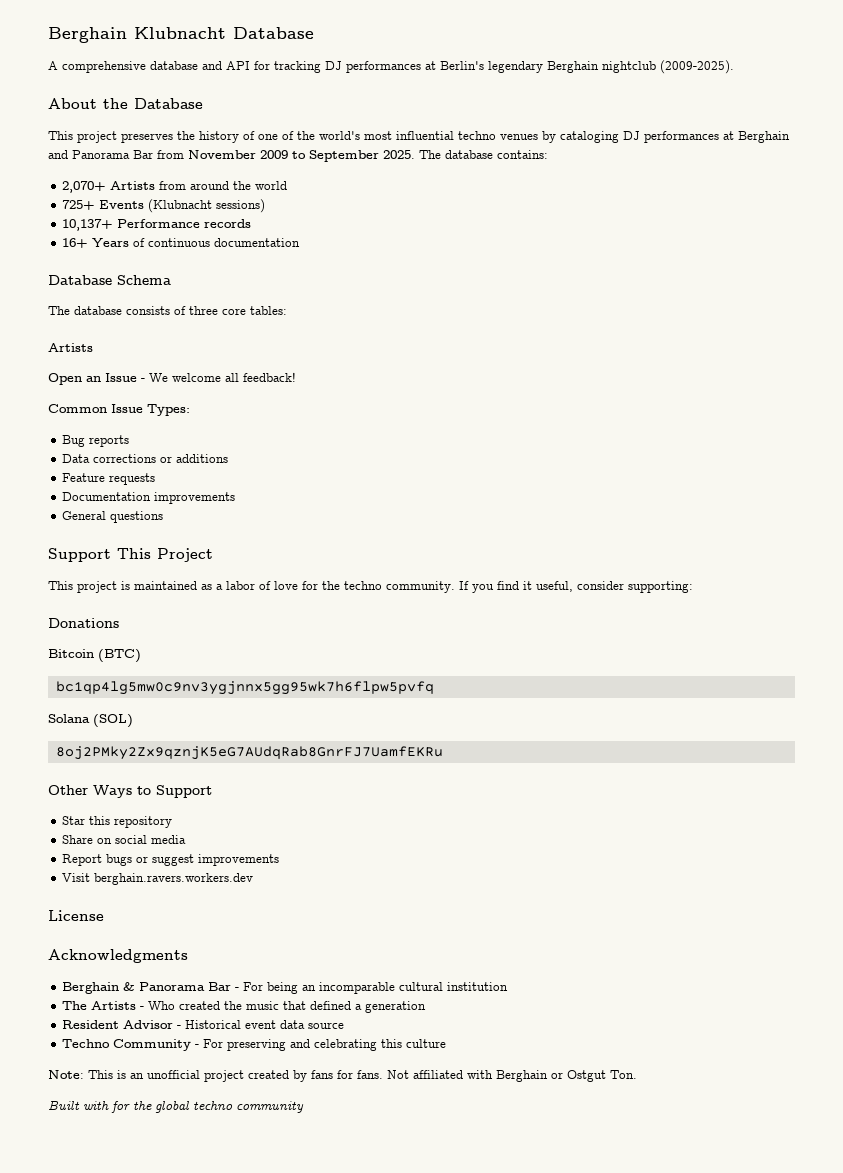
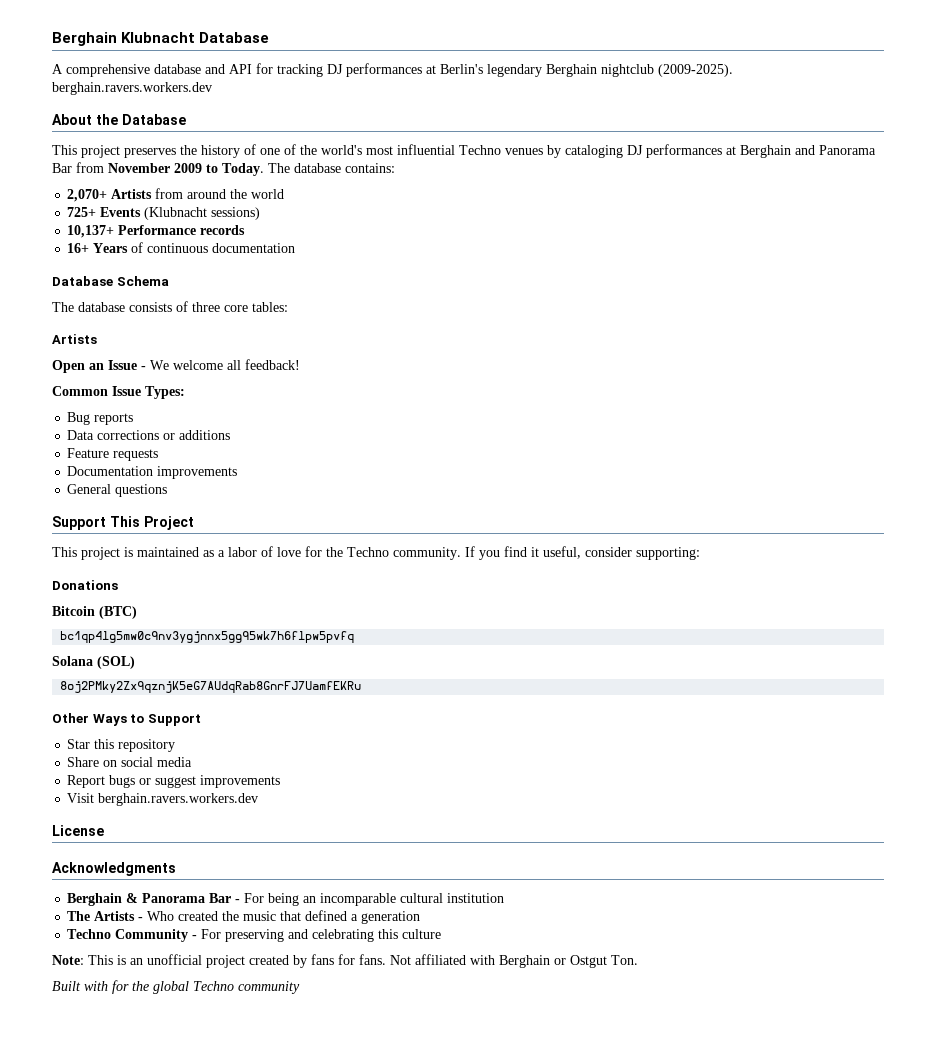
- A comprehensive database and API for tracking DJ performances at Berlin's legendary Berghain nightclub (2009-2025).
+ A comprehensive database and API for tracking DJ performances at Berlin's legendary Berghain nightclub (2009-2025). berghain.ravers.workers.dev
- This project preserves the history of one of the world's most influential techno venues by cataloging DJ performances at Berghain and Panorama Bar from November 2009 to September 2025.
+ This project preserves the history of one of the world's most influential Techno venues by cataloging DJ performances at Berghain and Panorama Bar from November 2009 to Today.
- This project is maintained as a labor of love for the techno community.
+ This project is maintained as a labor of love for the Techno community.
- Resident Advisor - Historical event data source
- Built with for the global techno community
+ Built with for the global Techno community

